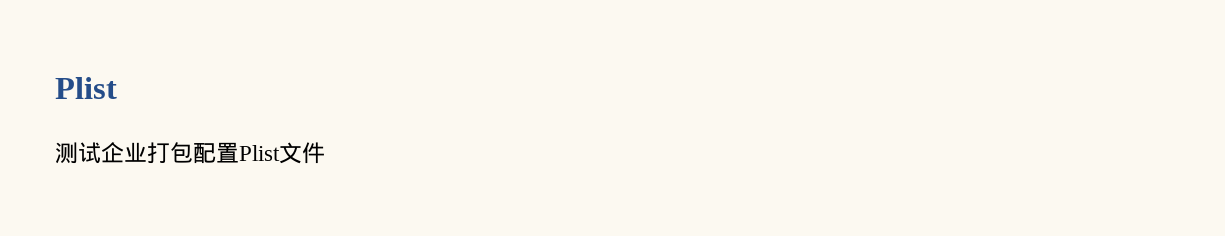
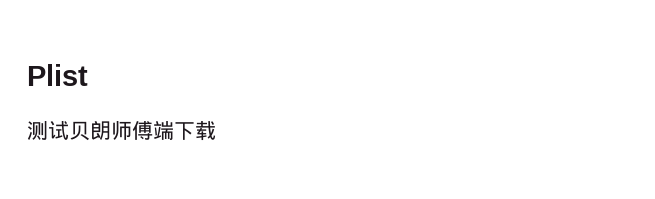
- 测试企业打包配置Plist文件
+ 测试贝朗师傅端下载

